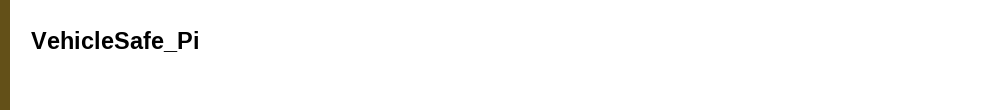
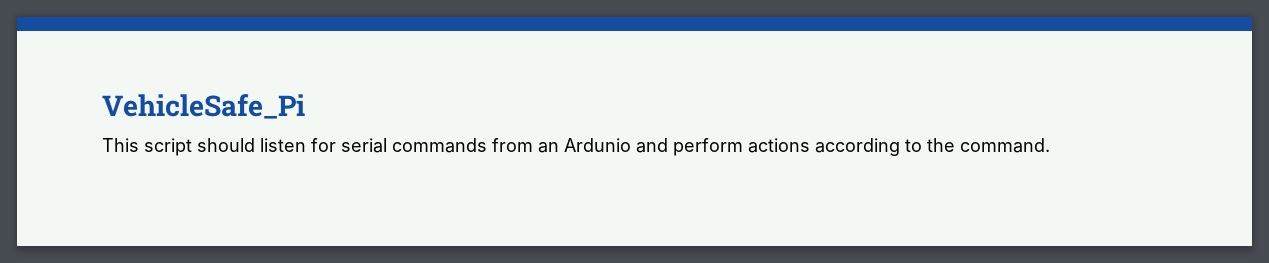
+ This script should listen for serial commands from an Ardunio and perform actions according to the command.

